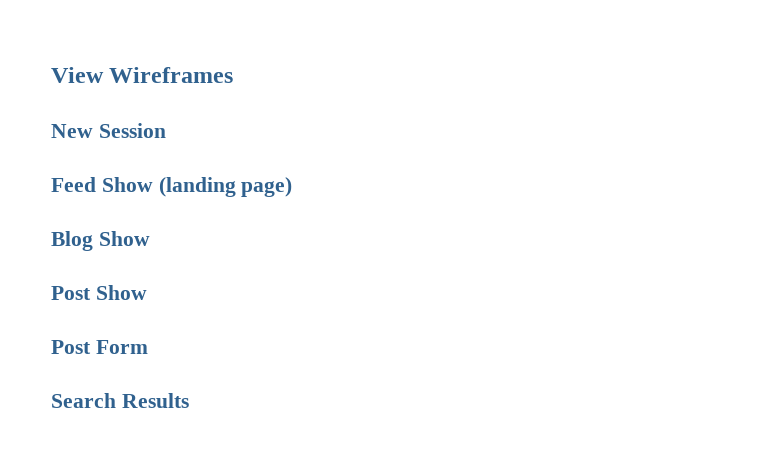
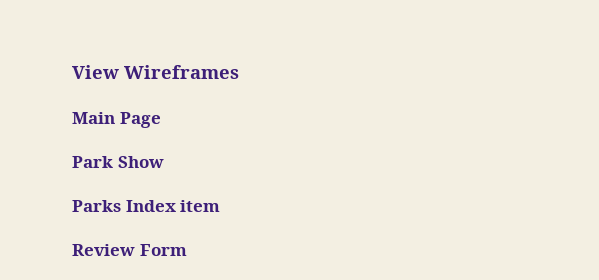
- New Session
- Feed Show (landing page)
- Blog Show
- Post Show
- Post Form
+ Main Page
+ Park Show
+ Parks Index item
+ Review Form
- Search Results

